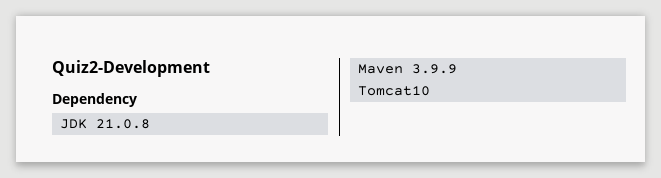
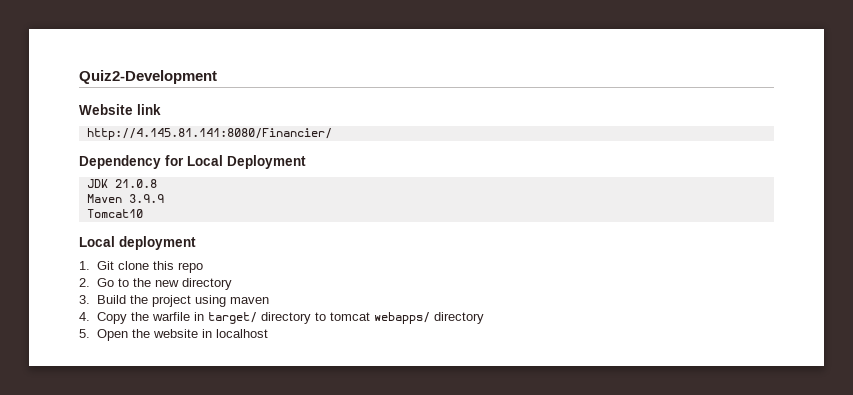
- Dependency
+ Website link
+ http://4.145.81.141:8080/Financier/
+ Dependency for Local Deployment
+ Local deployment
+ 1. Git clone this repo
+ 2. Go to the new directory
+ 3. Build the project using maven
+ 4. Copy the warfile in target/ directory to tomcat webapps/ directory
+ 5. Open the website in localhost

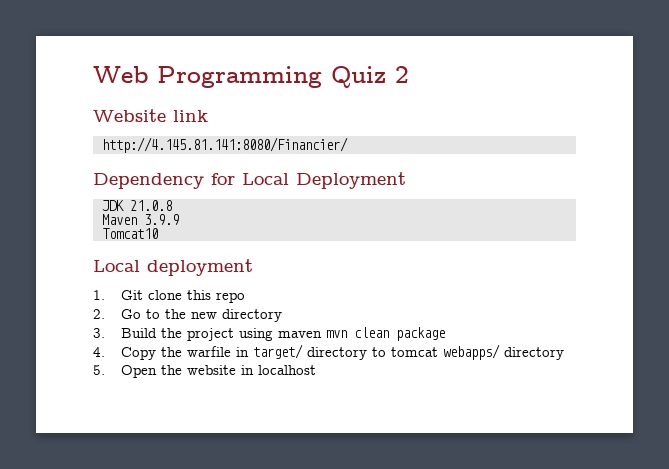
- Quiz2-Development
+ Web Programming Quiz 2
- 3. Build the project using maven
+ 3. Build the project using maven mvn clean package

